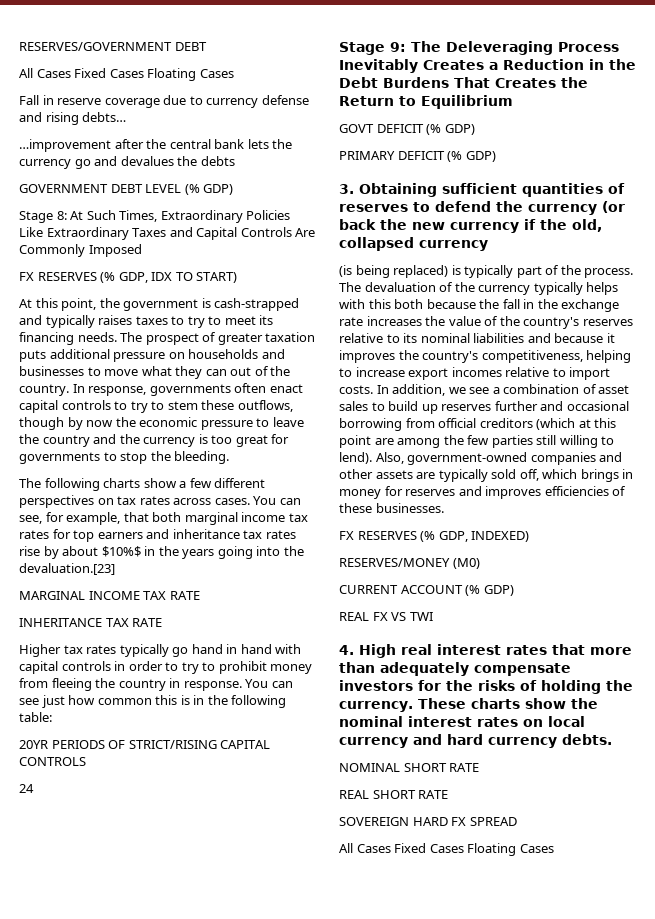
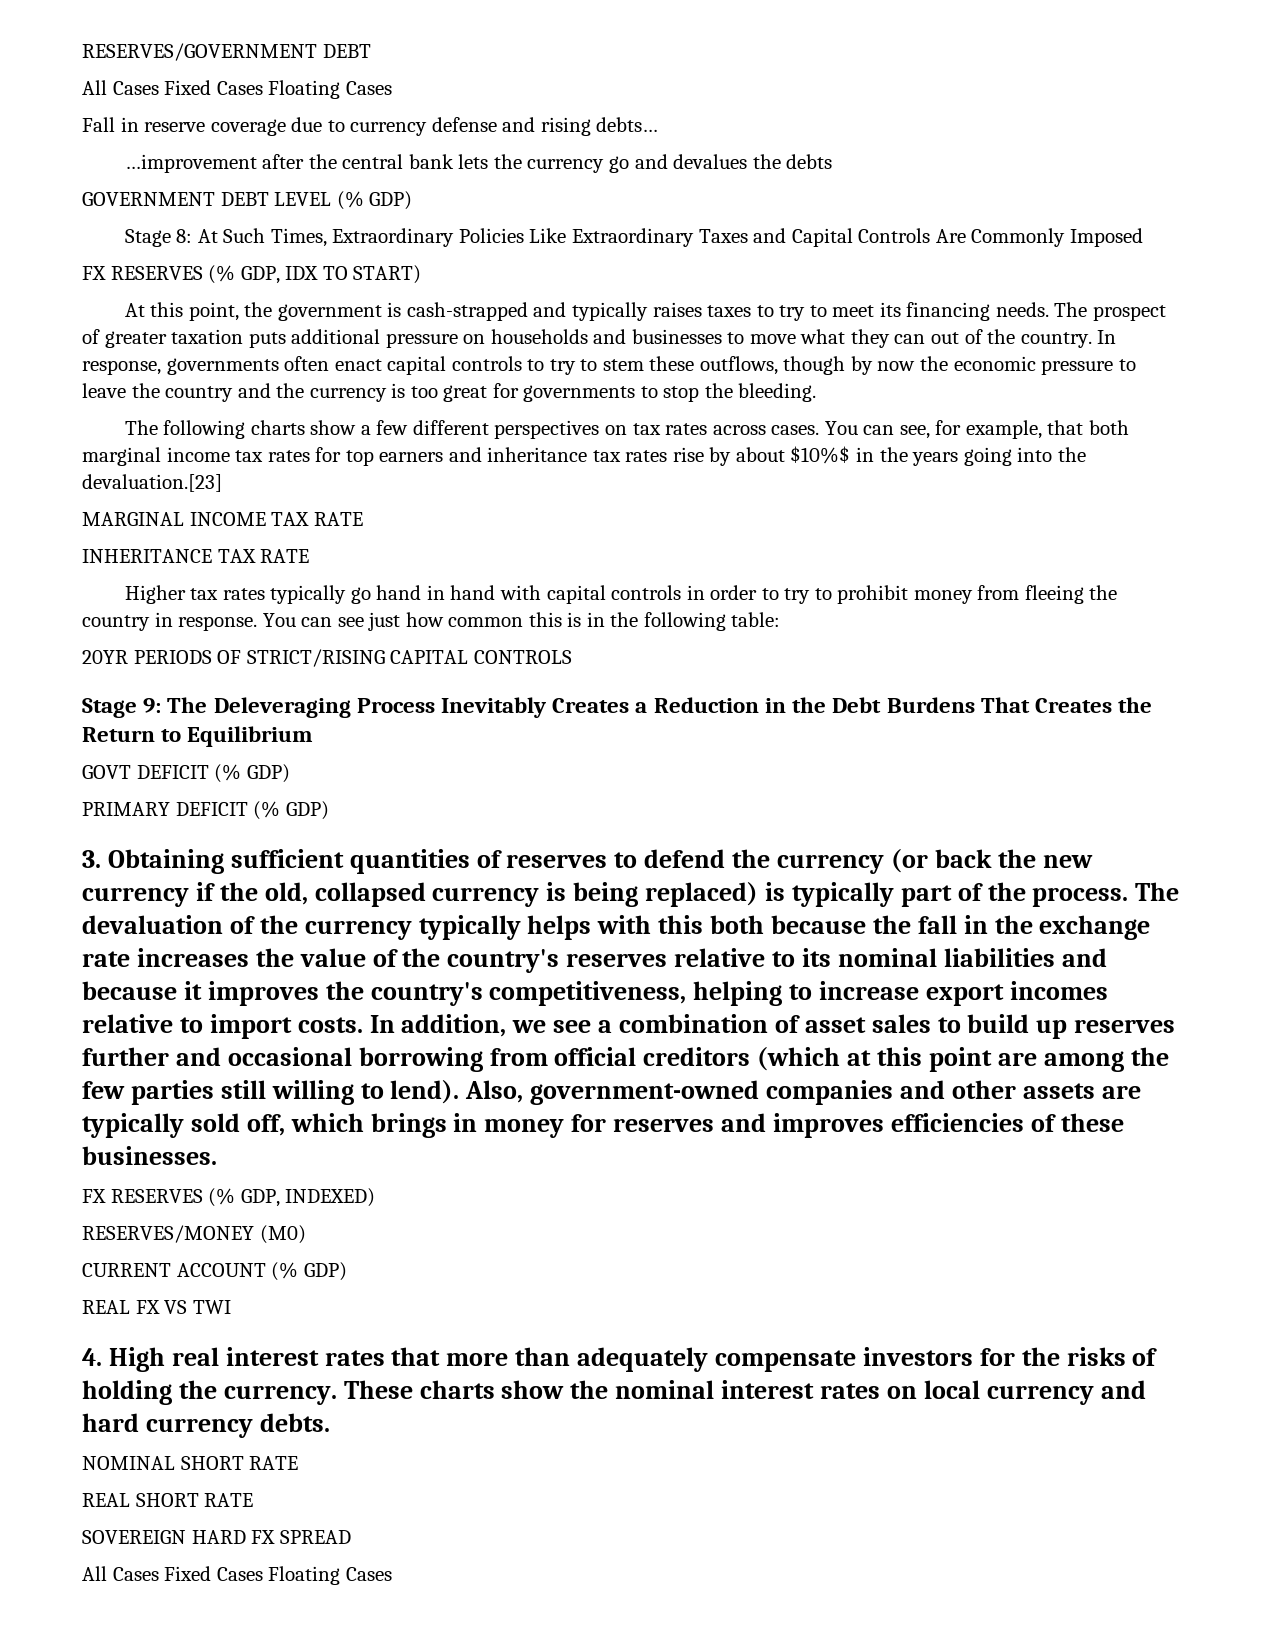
- 24
- 3. Obtaining sufficient quantities of reserves to defend the currency (or back the new currency if the old, collapsed currency
- (is being replaced) is typically part of the process.
+ 3. Obtaining sufficient quantities of reserves to defend the currency (or back the new currency if the old, collapsed currency is being replaced) is typically part of the process.

